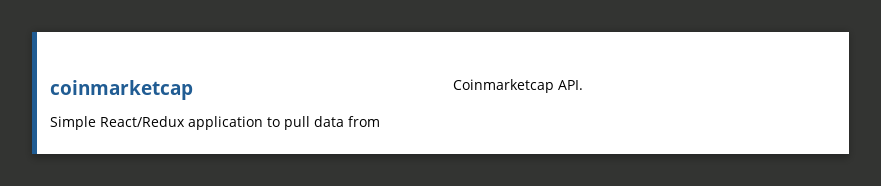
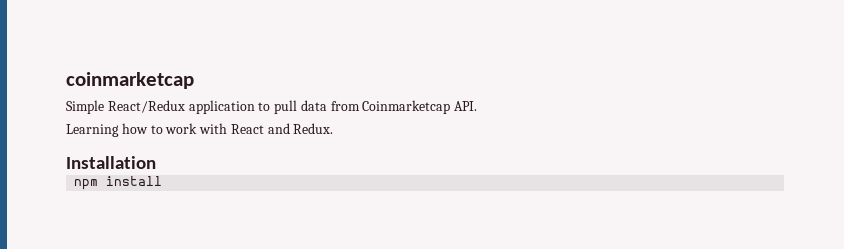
+ Learning how to work with React and Redux.
+ Installation
+ npm install

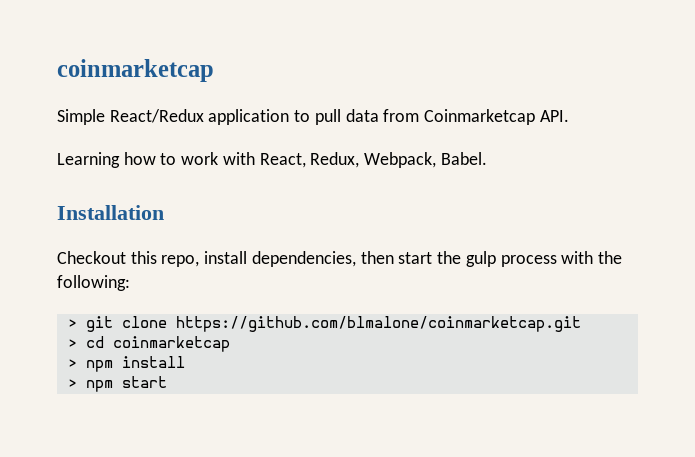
- Learning how to work with React and Redux.
+ Learning how to work with React, Redux, Webpack, Babel.
  Installation
- npm install
+ Checkout this repo, install dependencies, then start the gulp process with the following:
+ > git clone https://github.com/blmalone/coinmarketcap.git
+ > cd coinmarketcap
+ > npm install
+ > npm start

